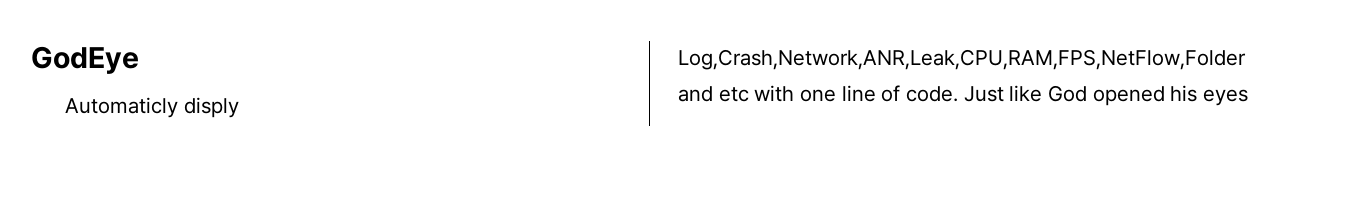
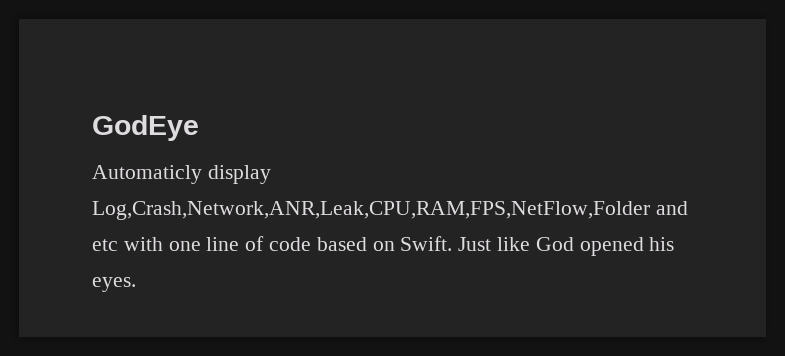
- Automaticly disply Log,Crash,Network,ANR,Leak,CPU,RAM,FPS,NetFlow,Folder and etc with one line of code.
+ Automaticly display Log,Crash,Network,ANR,Leak,CPU,RAM,FPS,NetFlow,Folder and etc with one line of code based on Swift.
- Just like God opened his eyes
+ Just like God opened his eyes.

